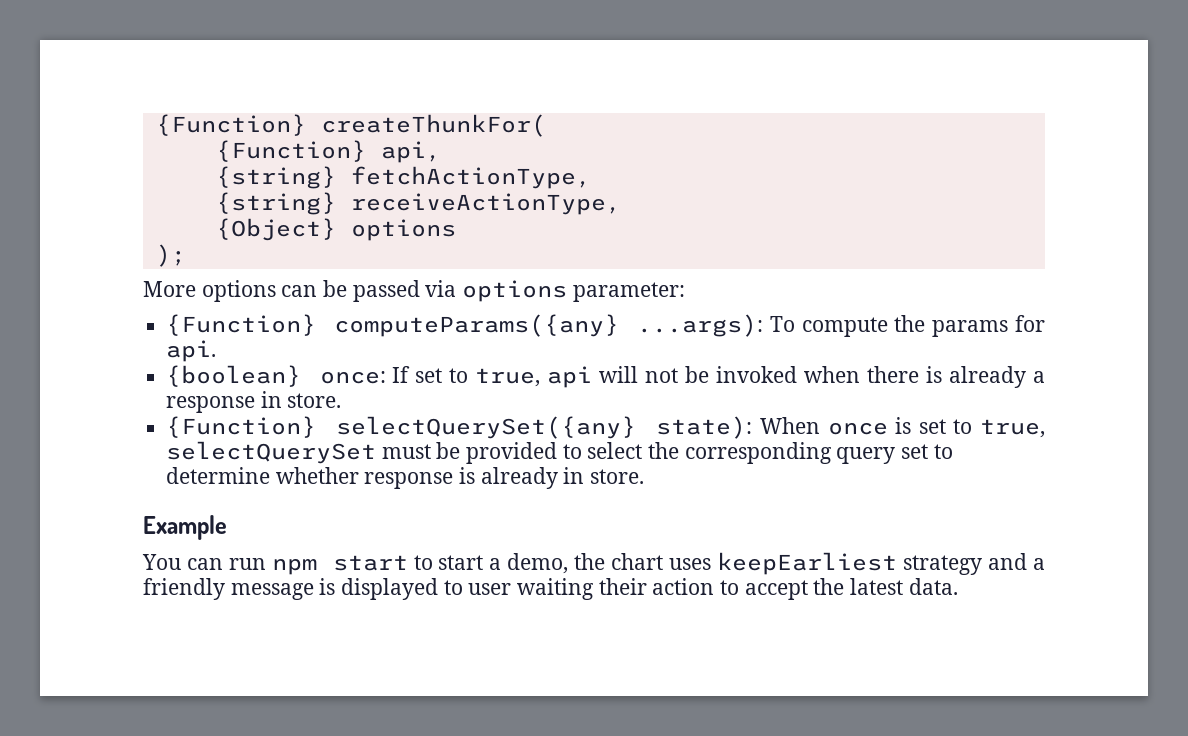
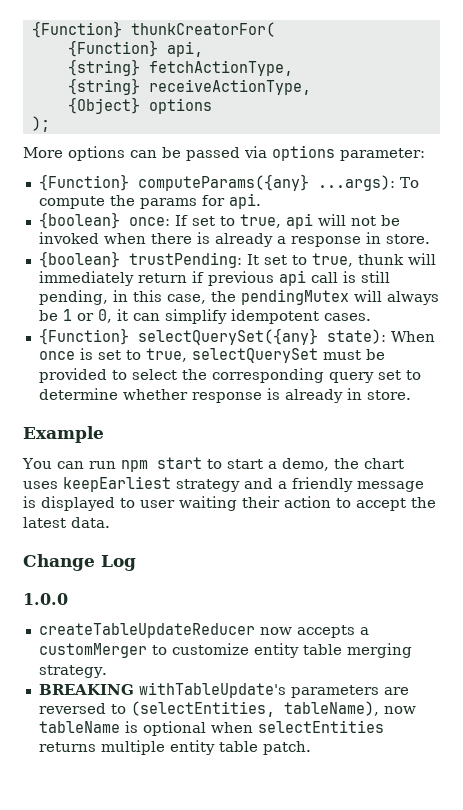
- {Function} createThunkFor(
+ {Function} thunkCreatorFor(
+ {boolean} trustPending: It set to true, thunk will immediately return if previous api call is still pending, in this case, the pendingMutex will always be 1 or 0, it can simplify idempotent cases.
+ Change Log
+ 1.0.0
+ createTableUpdateReducer now accepts a customMerger to customize entity table merging strategy.
+ BREAKING withTableUpdate's parameters are reversed to (selectEntities, tableName), now tableName is optional when selectEntities returns multiple entity table patch.

